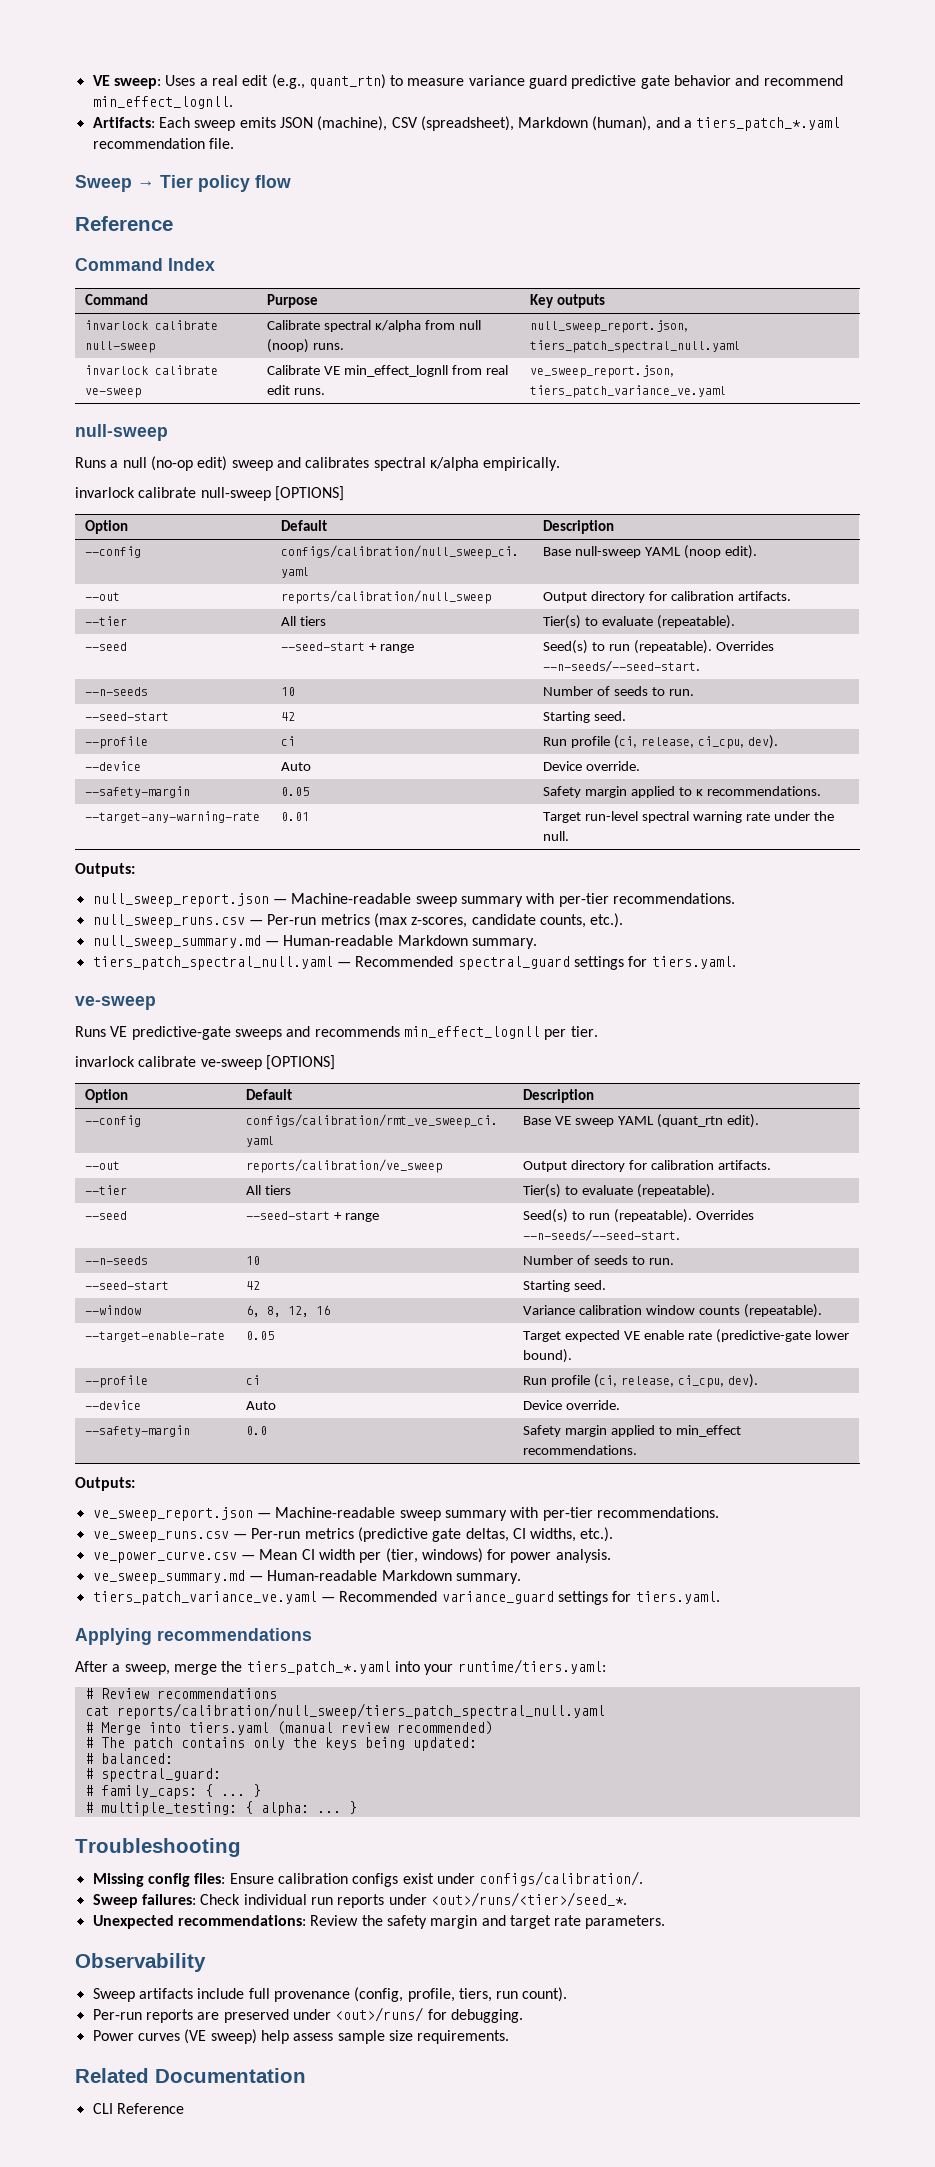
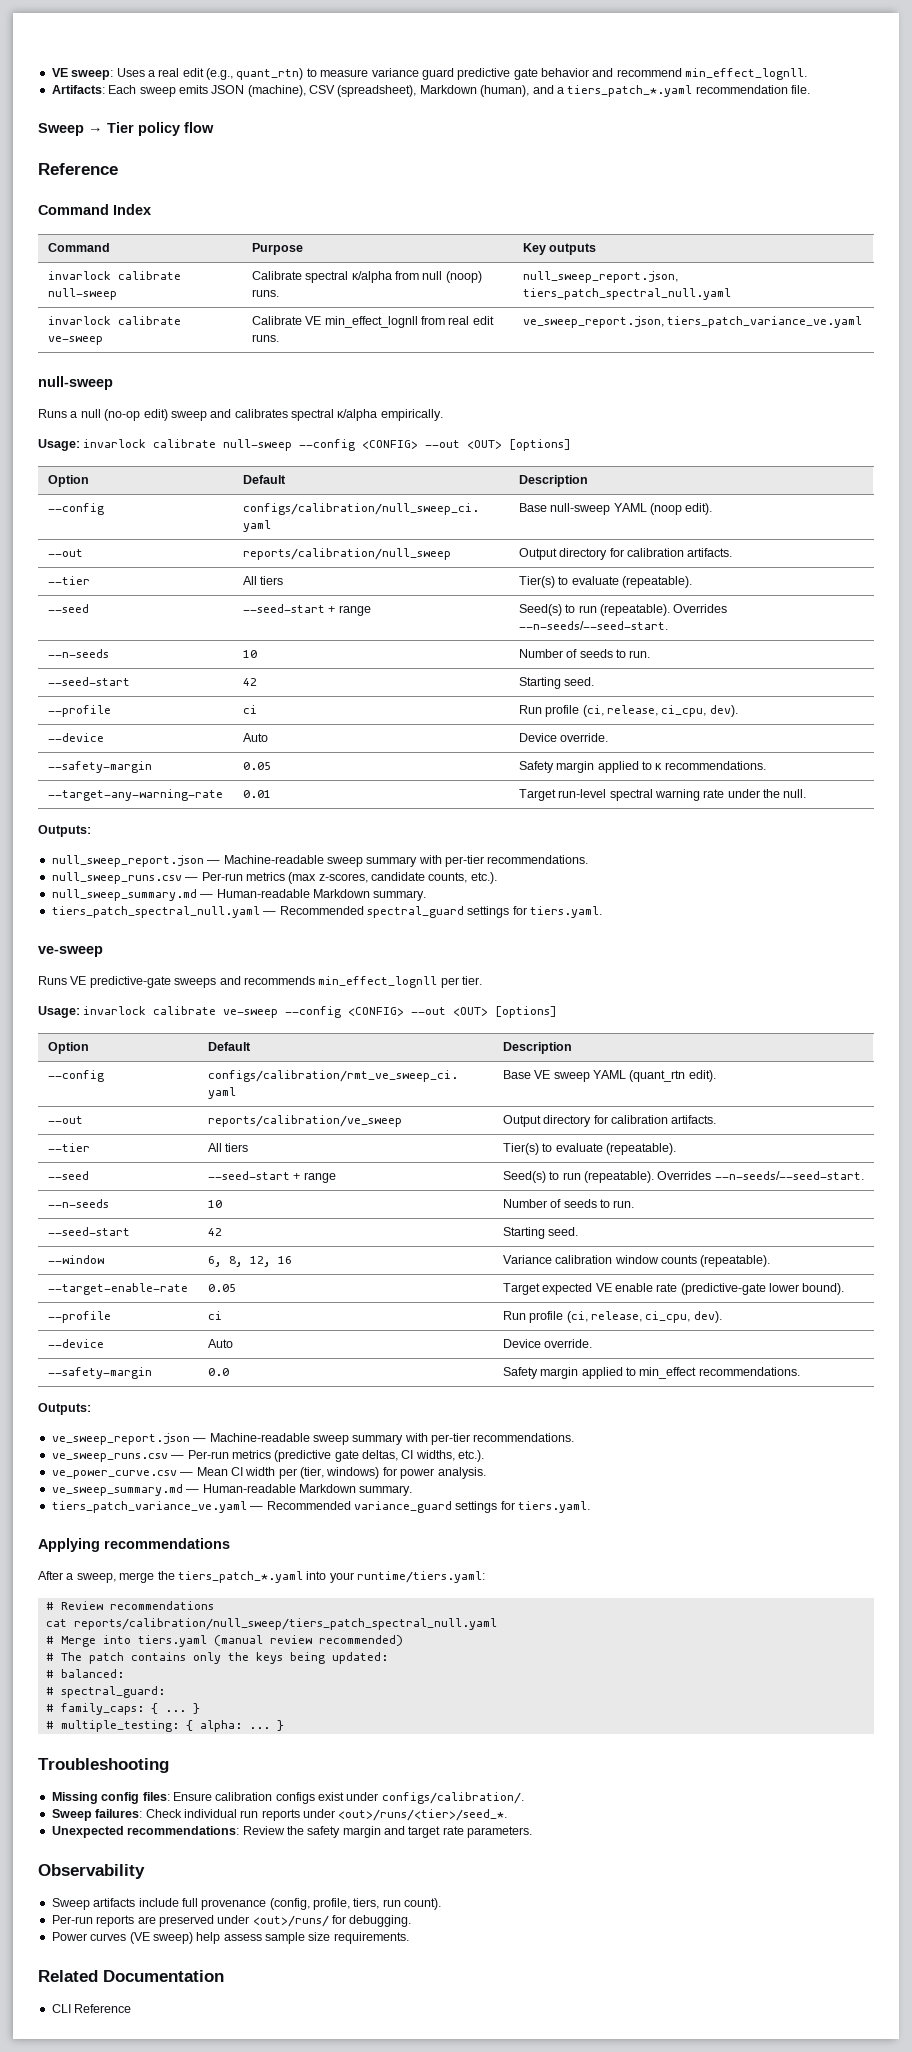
- invarlock calibrate null-sweep [OPTIONS]
+ Usage: invarlock calibrate null-sweep --config <CONFIG> --out <OUT> [options]
- invarlock calibrate ve-sweep [OPTIONS]
+ Usage: invarlock calibrate ve-sweep --config <CONFIG> --out <OUT> [options]

